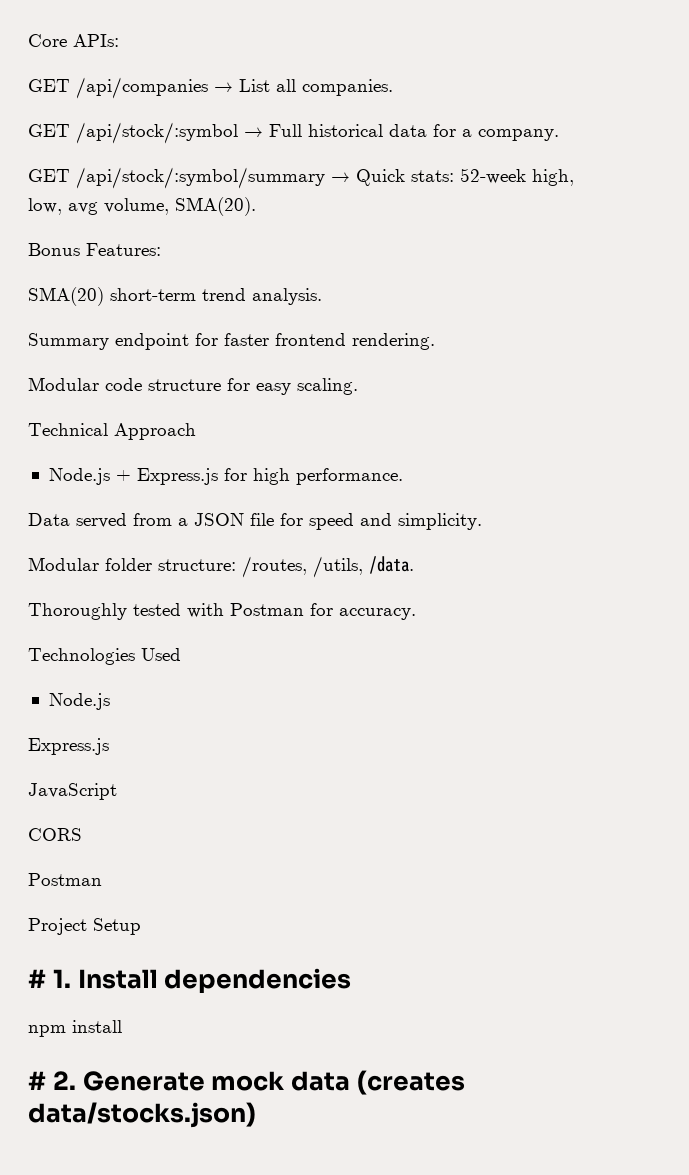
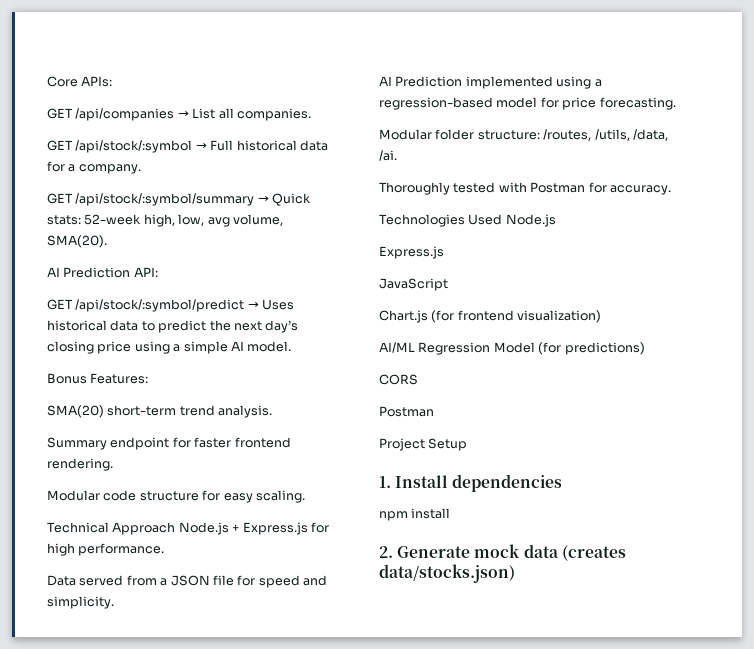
+ AI Prediction API:
+ GET /api/stock/:symbol/predict → Uses historical data to predict the next day’s closing price using a simple AI model.
- Technical Approach
- Node.js + Express.js for high performance.
+ Technical Approach Node.js + Express.js for high performance.
+ AI Prediction implemented using a regression-based model for price forecasting.
- Modular folder structure: /routes, /utils, /data.
+ Modular folder structure: /routes, /utils, /data, /ai.
- Technologies Used
- Node.js
+ Technologies Used Node.js
+ Chart.js (for frontend visualization)
+ AI/ML Regression Model (for predictions)
- # 1. Install dependencies
+ 1. Install dependencies
- # 2. Generate mock data (creates data/stocks.json)
+ 2. Generate mock data (creates data/stocks.json)

